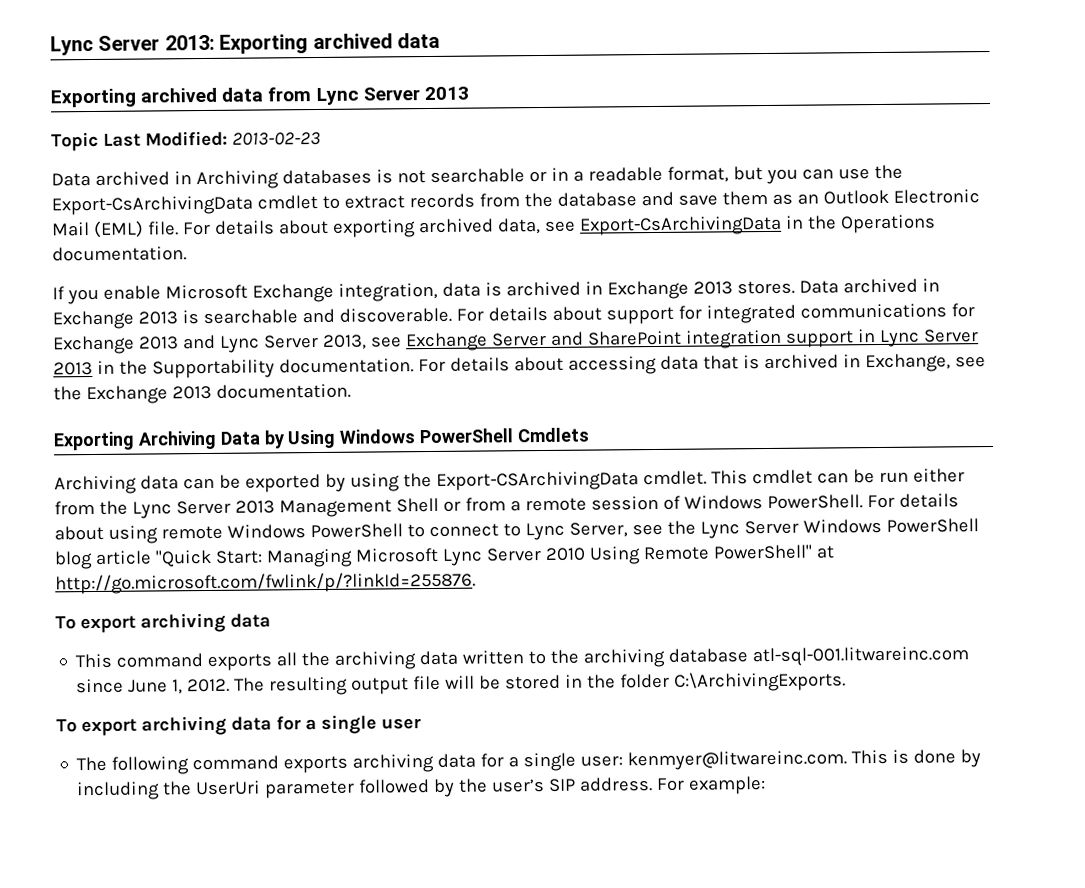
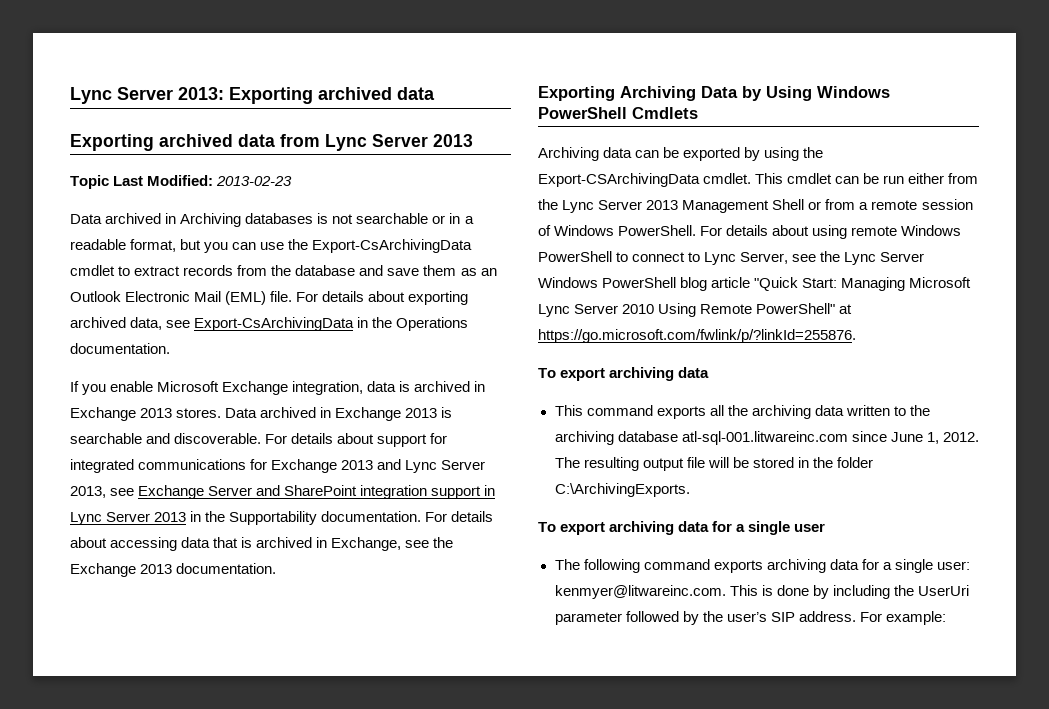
- For details about using remote Windows PowerShell to connect to Lync Server, see the Lync Server Windows PowerShell blog article "Quick Start: Managing Microsoft Lync Server 2010 Using Remote PowerShell" at http://go.microsoft.com/fwlink/p/?linkId=255876.
+ For details about using remote Windows PowerShell to connect to Lync Server, see the Lync Server Windows PowerShell blog article "Quick Start: Managing Microsoft Lync Server 2010 Using Remote PowerShell" at https://go.microsoft.com/fwlink/p/?linkId=255876.

